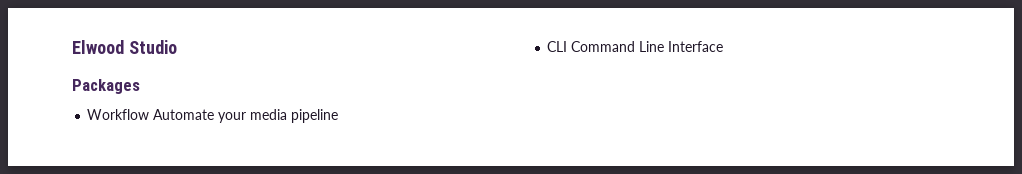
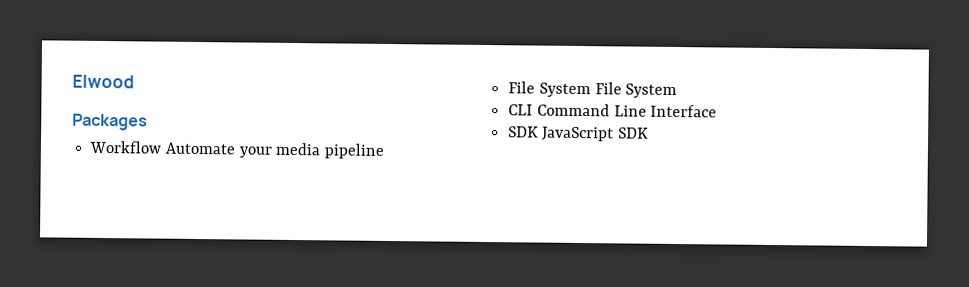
- Elwood Studio
+ Elwood
+ File System File System
+ SDK JavaScript SDK

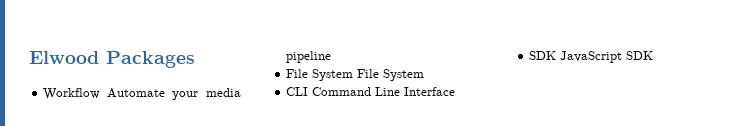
- Elwood
- Packages
+ Elwood Packages

